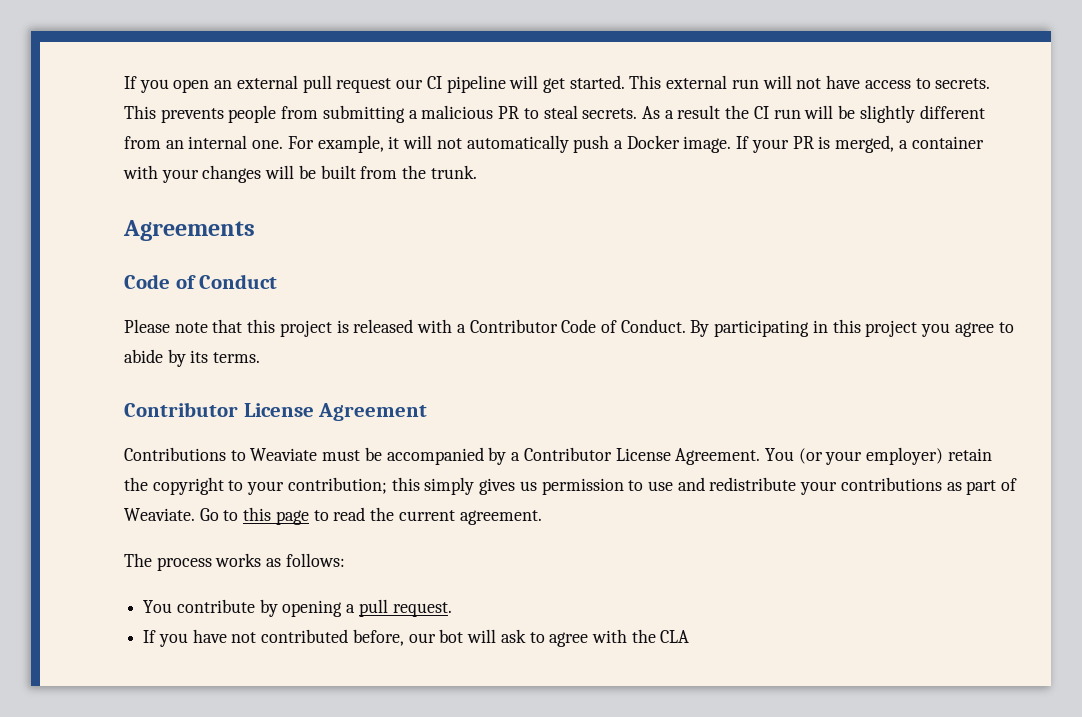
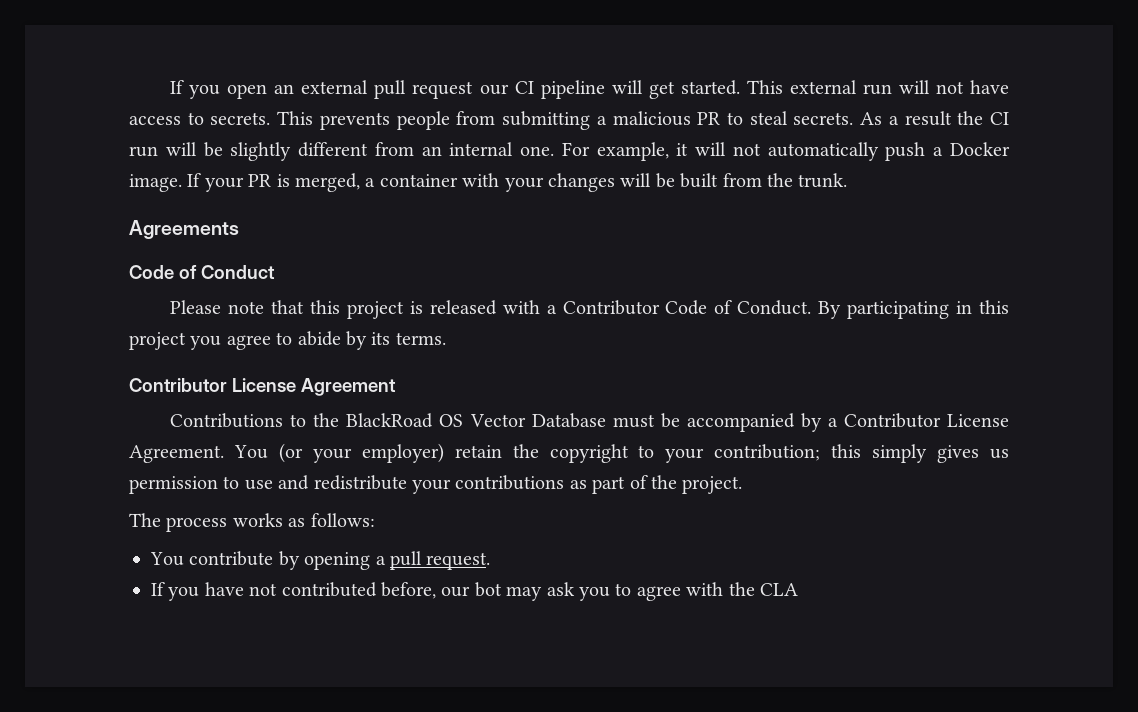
- Contributions to Weaviate must be accompanied by a Contributor License Agreement.
+ Contributions to the BlackRoad OS Vector Database must be accompanied by a Contributor License Agreement.
- You (or your employer) retain the copyright to your contribution; this simply gives us permission to use and redistribute your contributions as part of Weaviate. Go to this page to read the current agreement.
+ You (or your employer) retain the copyright to your contribution; this simply gives us permission to use and redistribute your contributions as part of the project.
- If you have not contributed before, our bot will ask to agree with the CLA
+ If you have not contributed before, our bot may ask you to agree with the CLA

